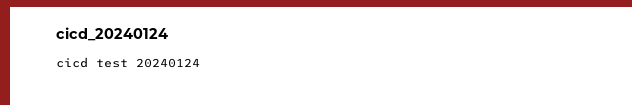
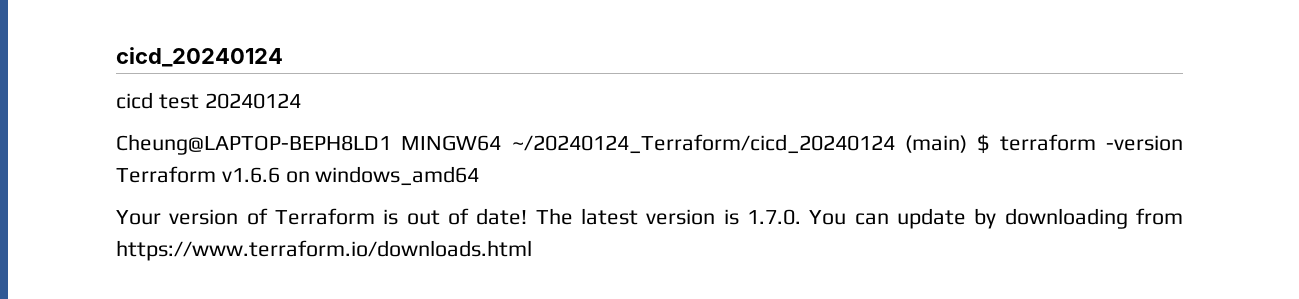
+ Cheung@LAPTOP-BEPH8LD1 MINGW64 ~/20240124_Terraform/cicd_20240124 (main) $ terraform -version Terraform v1.6.6 on windows_amd64
+ Your version of Terraform is out of date! The latest version is 1.7.0. You can update by downloading from https://www.terraform.io/downloads.html

